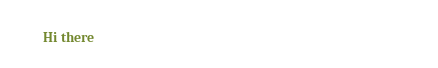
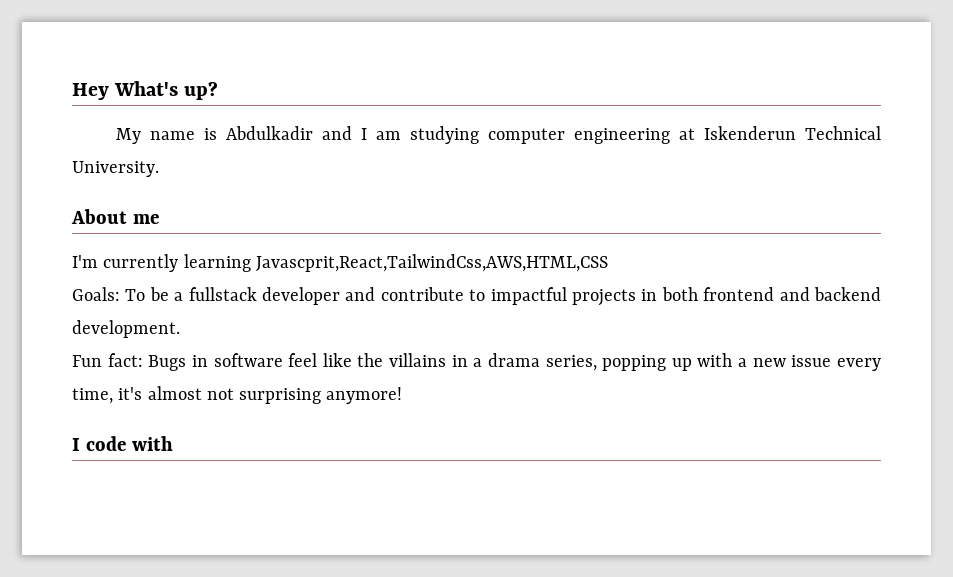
- Hi there
+ Hey What's up?
+ My name is Abdulkadir and I am studying computer engineering at Iskenderun Technical University.
+ About me
+ I'm currently learning Javascprit,React,TailwindCss,AWS,HTML,CSS
+ Goals: To be a fullstack developer and contribute to impactful projects in both frontend and backend development.
+ Fun fact: Bugs in software feel like the villains in a drama series, popping up with a new issue every time, it's almost not surprising anymore!
+ I code with

